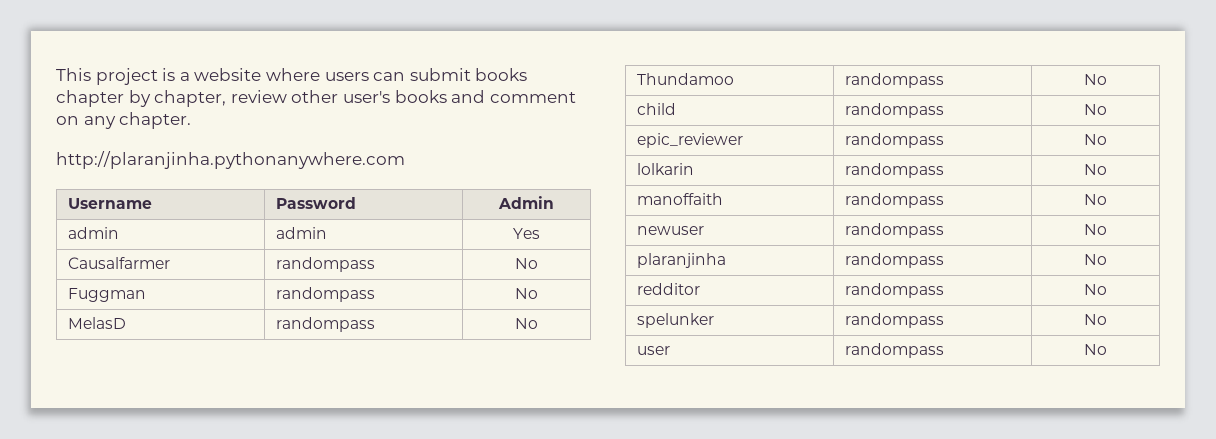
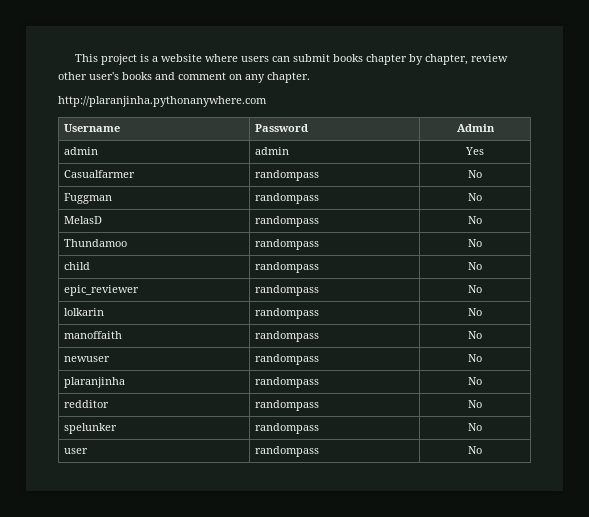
- Causalfarmer | randompass | No
+ Casualfarmer | randompass | No

